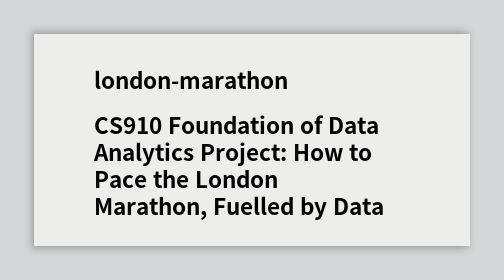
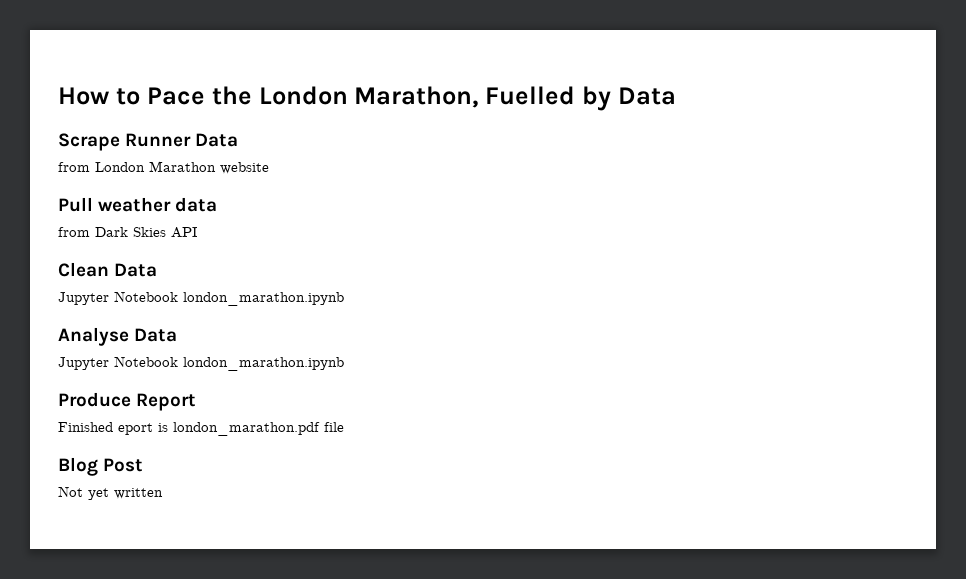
- london-marathon
- CS910 Foundation of Data Analytics Project: How to Pace the London Marathon, Fuelled by Data
+ How to Pace the London Marathon, Fuelled by Data
+ Scrape Runner Data
+ from London Marathon website
+ Pull weather data
+ from Dark Skies API
+ Clean Data
+ Jupyter Notebook london_marathon.ipynb
+ Analyse Data
+ Jupyter Notebook london_marathon.ipynb
+ Produce Report
+ Finished eport is london_marathon.pdf file
+ Blog Post
+ Not yet written

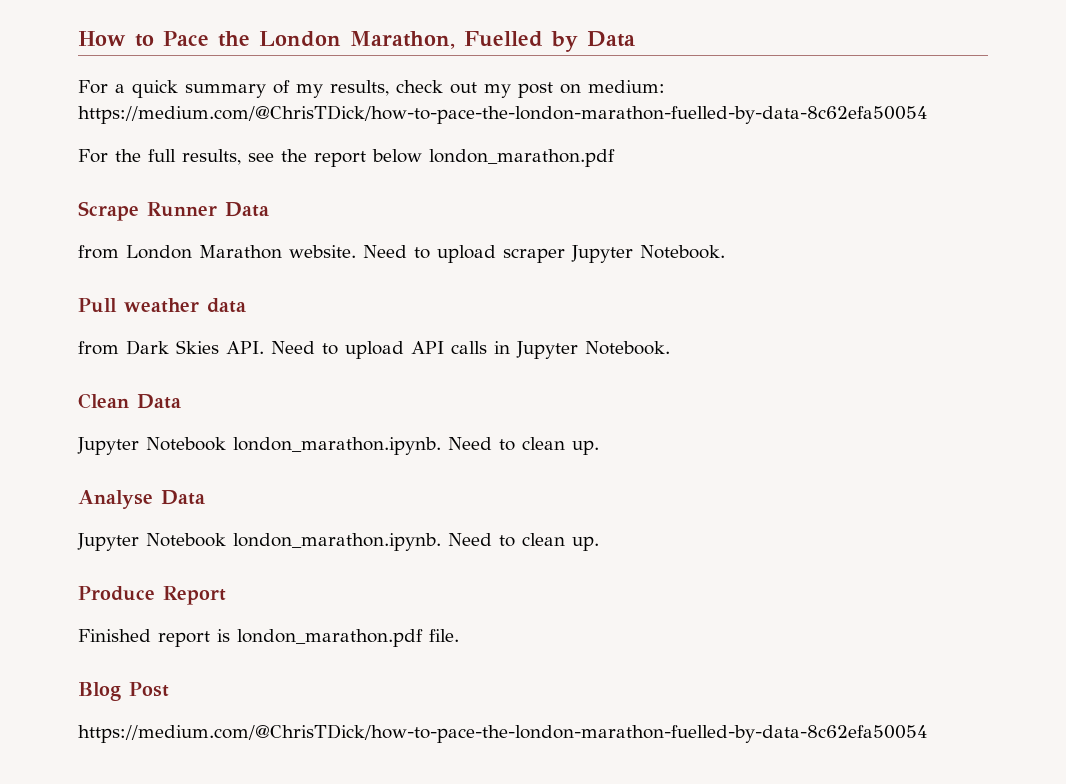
+ For a quick summary of my results, check out my post on medium: https://medium.com/@ChrisTDick/how-to-pace-the-london-marathon-fuelled-by-data-8c62efa50054
+ For the full results, see the report below london_marathon.pdf
- from London Marathon website
+ from London Marathon website. Need to upload scraper Jupyter Notebook.
- from Dark Skies API
+ from Dark Skies API. Need to upload API calls in Jupyter Notebook.
  Clean Data
- Jupyter Notebook london_marathon.ipynb
+ Jupyter Notebook london_marathon.ipynb. Need to clean up.
  Analyse Data
- Jupyter Notebook london_marathon.ipynb
+ Jupyter Notebook london_marathon.ipynb. Need to clean up.
- Finished eport is london_marathon.pdf file
+ Finished report is london_marathon.pdf file.
  Blog Post
- Not yet written
+ https://medium.com/@ChrisTDick/how-to-pace-the-london-marathon-fuelled-by-data-8c62efa50054

